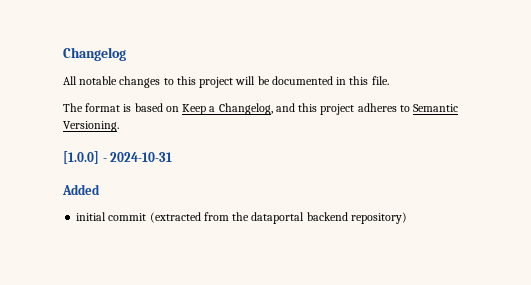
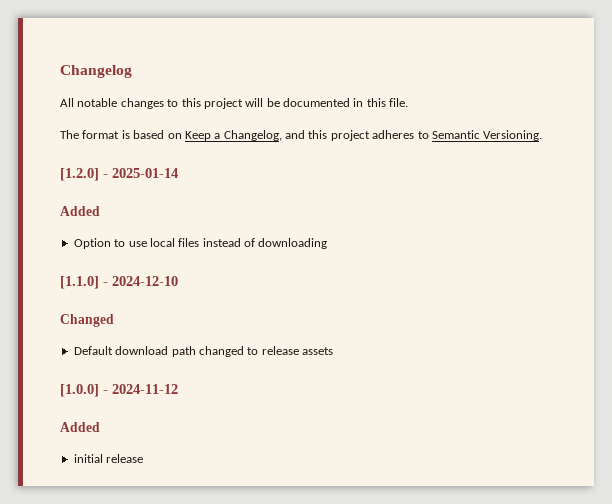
+ [1.2.0] - 2025-01-14
+ Added
+ Option to use local files instead of downloading
+ [1.1.0] - 2024-12-10
+ Changed
+ Default download path changed to release assets
- [1.0.0] - 2024-10-31
+ [1.0.0] - 2024-11-12
- initial commit (extracted from the dataportal backend repository)
+ initial release

